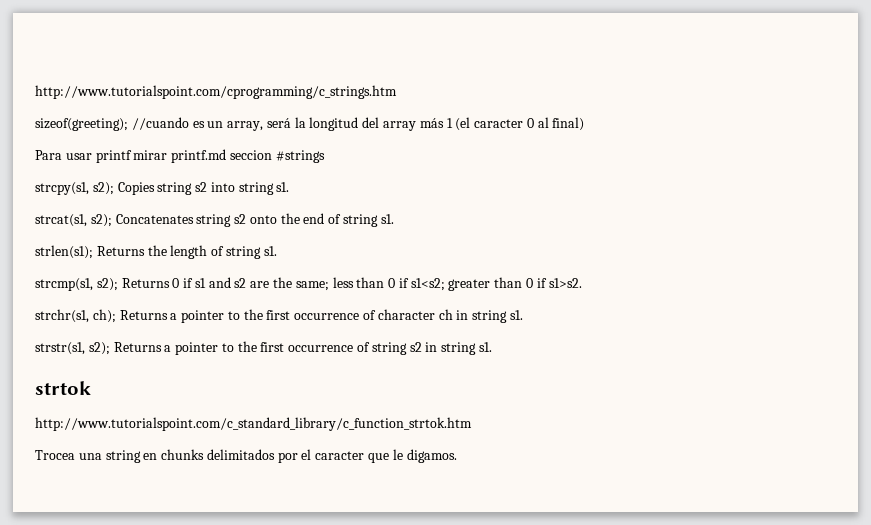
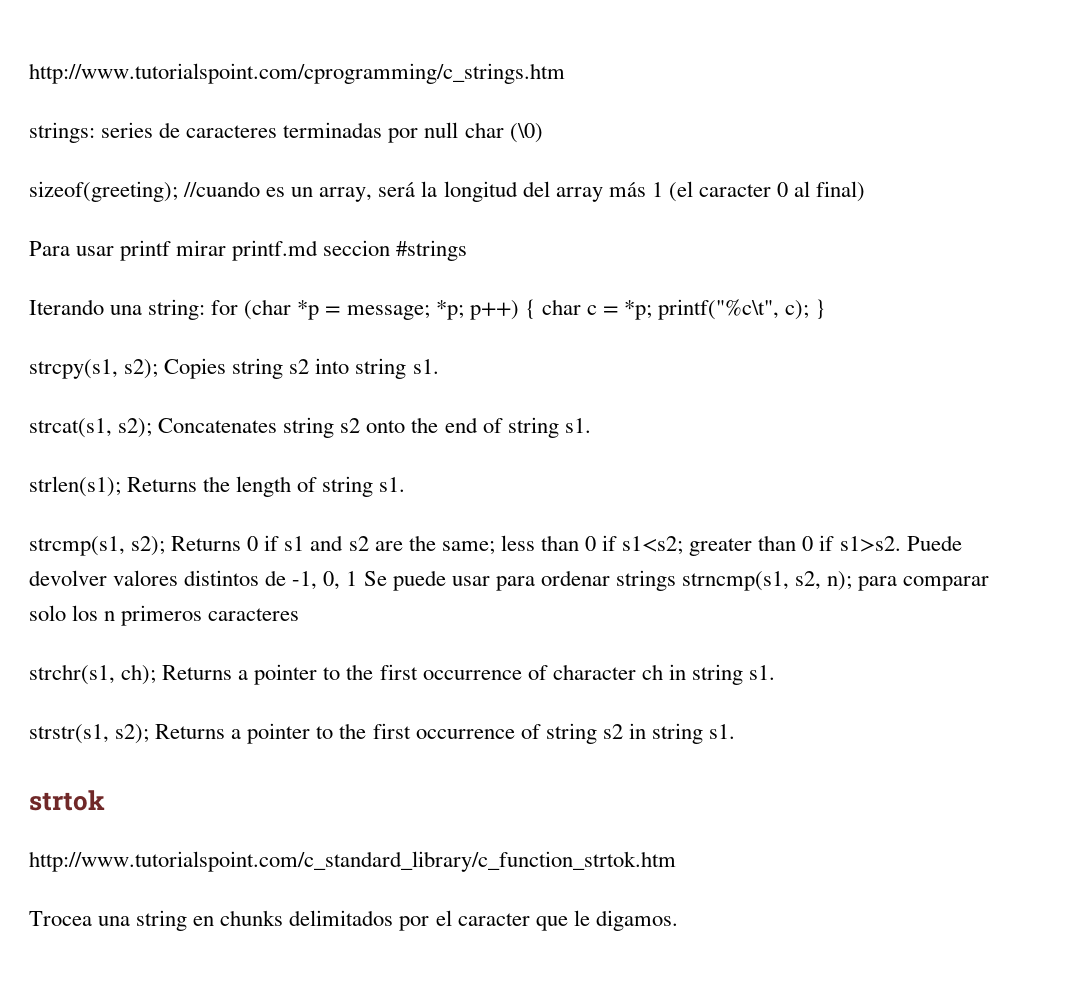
+ strings: series de caracteres terminadas por null char (\0)
+ Iterando una string: for (char *p = message; *p; p++) { char c = *p; printf("%c\t", c); }
+ Puede devolver valores distintos de -1, 0, 1 Se puede usar para ordenar strings strncmp(s1, s2, n); para comparar solo los n primeros caracteres

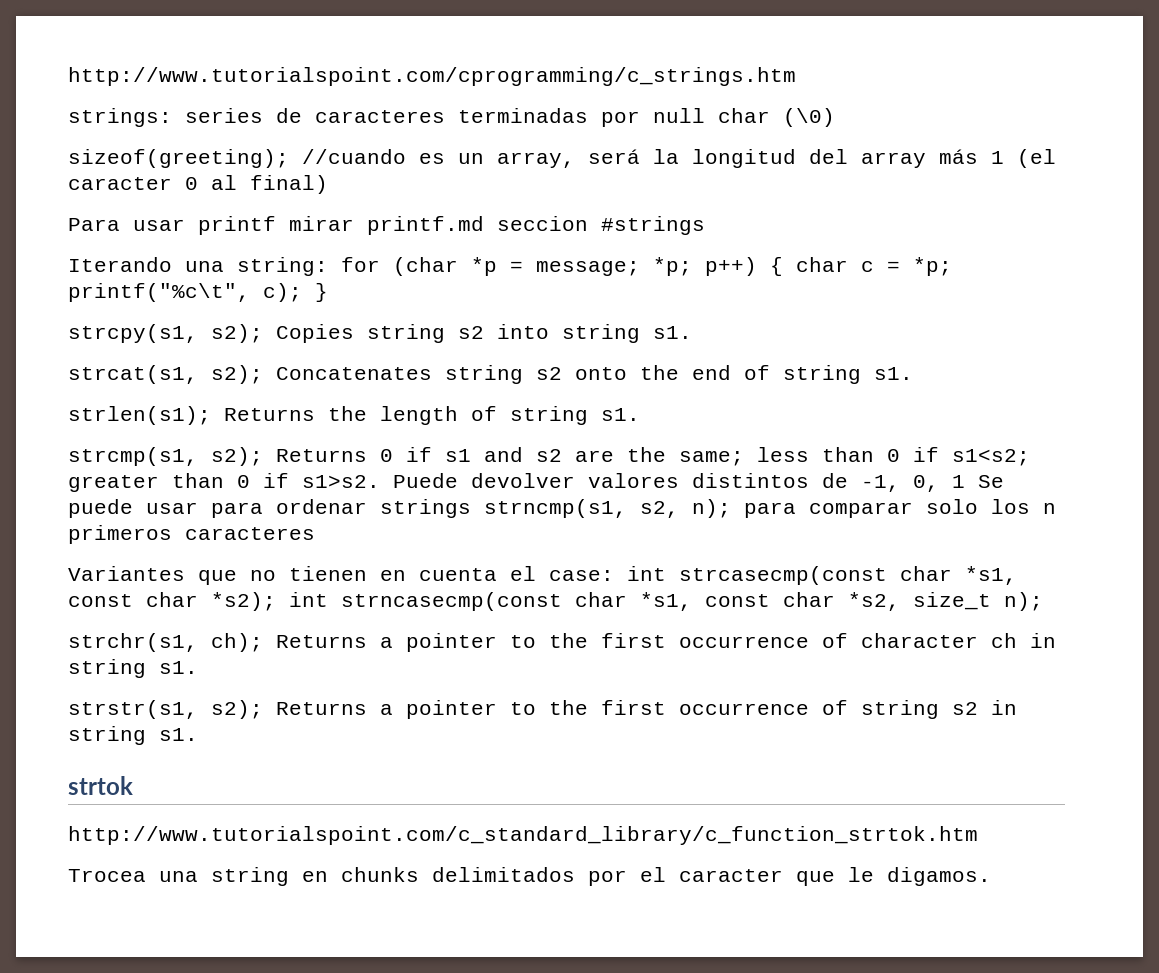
+ Variantes que no tienen en cuenta el case: int strcasecmp(const char *s1, const char *s2); int strncasecmp(const char *s1, const char *s2, size_t n);

